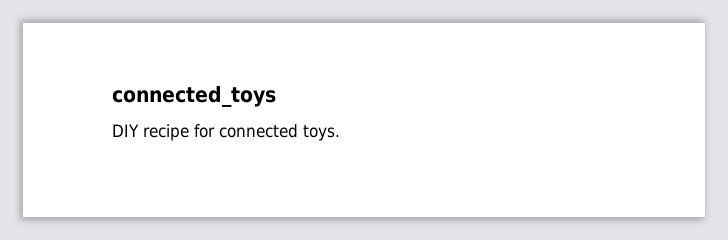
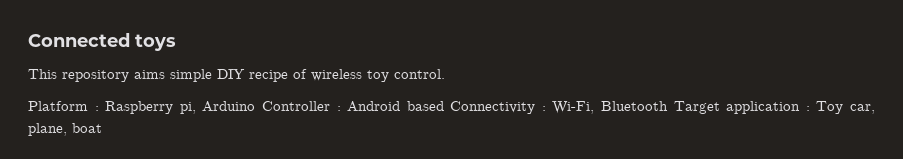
- connected_toys
- DIY recipe for connected toys.
+ Connected toys
+ This repository aims simple DIY recipe of wireless toy control.
+ Platform : Raspberry pi, Arduino Controller : Android based Connectivity : Wi-Fi, Bluetooth Target application : Toy car, plane, boat

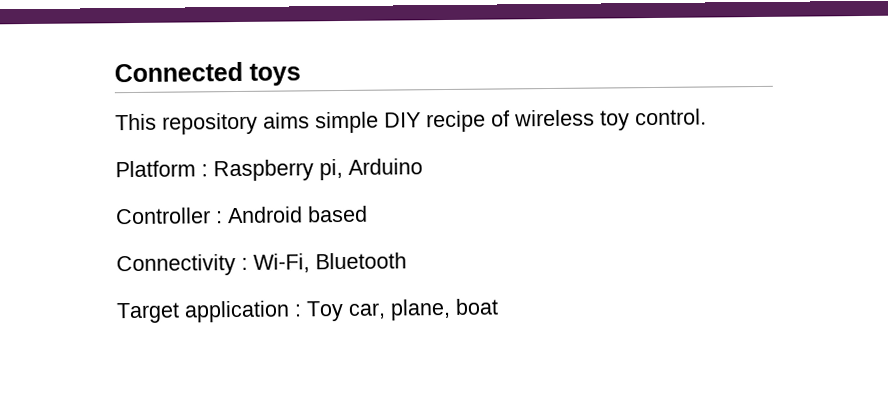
- Platform : Raspberry pi, Arduino Controller : Android based Connectivity : Wi-Fi, Bluetooth Target application : Toy car, plane, boat
+ Platform : Raspberry pi, Arduino
+ Controller : Android based
+ Connectivity : Wi-Fi, Bluetooth
+ Target application : Toy car, plane, boat

